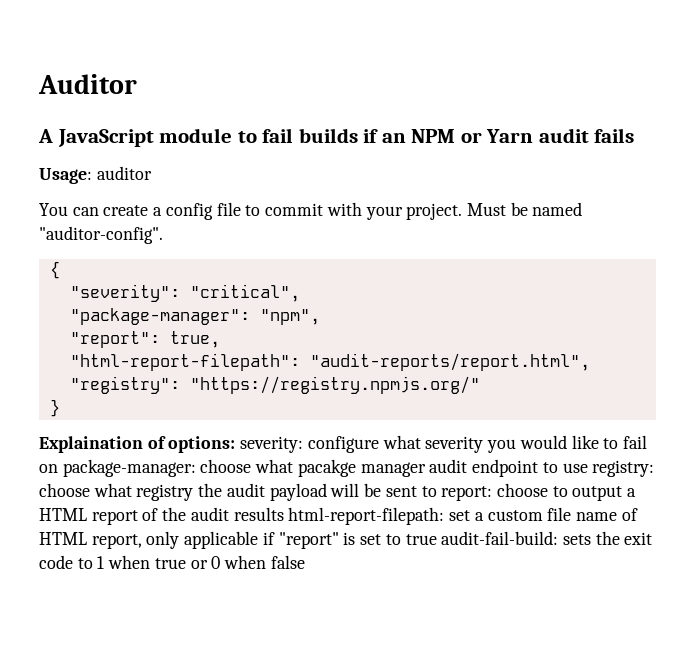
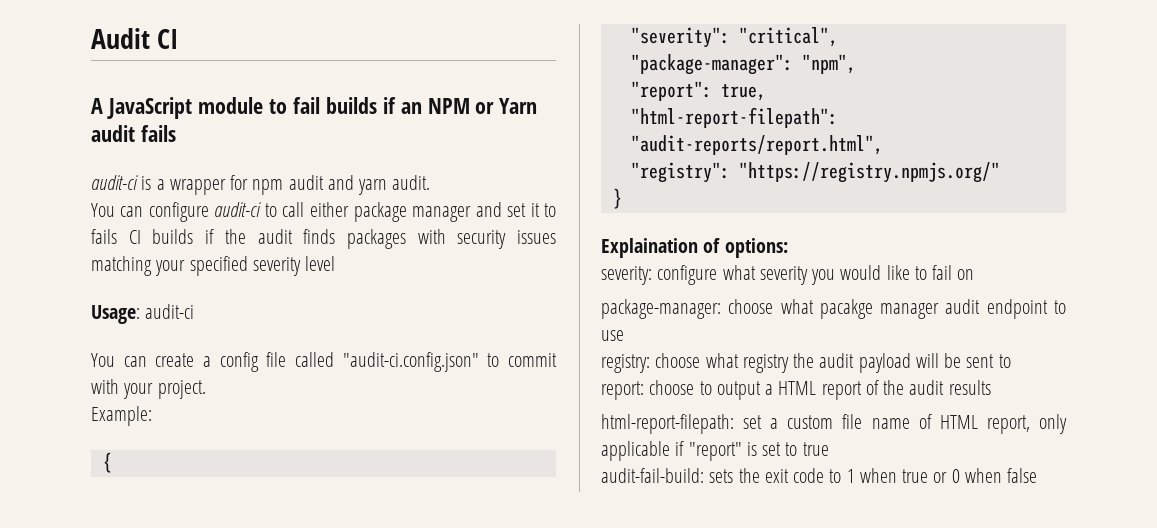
- Auditor
+ Audit CI
+ audit-ci is a wrapper for npm audit and yarn audit.
+ You can configure audit-ci to call either package manager and set it to fails CI builds if the audit finds packages with security issues matching your specified severity level
- Usage: auditor
+ Usage: audit-ci
- You can create a config file to commit with your project. Must be named "auditor-config".
+ You can create a config file called "audit-ci.config.json" to commit with your project.
+ Example:
- Explaination of options: severity:
+ Explaination of options:
+ severity:
- configure what severity you would like to fail on package-manager:
+ configure what severity you would like to fail on
+ package-manager:
- choose what pacakge manager audit endpoint to use registry:
+ choose what pacakge manager audit endpoint to use
+ registry:
- choose what registry the audit payload will be sent to report:
+ choose what registry the audit payload will be sent to
+ report:
- choose to output a HTML report of the audit results html-report-filepath:
+ choose to output a HTML report of the audit results
+ html-report-filepath:
- set a custom file name of HTML report, only applicable if "report" is set to true audit-fail-build:
+ set a custom file name of HTML report, only applicable if "report" is set to true
+ audit-fail-build:

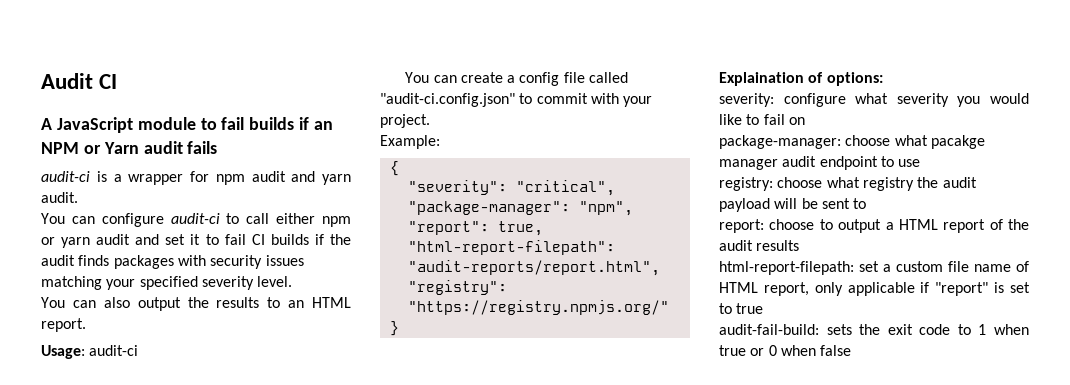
- You can configure audit-ci to call either package manager and set it to fails CI builds if the audit finds packages with security issues matching your specified severity level
+ You can configure audit-ci to call either npm or yarn audit and set it to fail CI builds if the audit finds packages with security issues matching your specified severity level.
+ You can also output the results to an HTML report.

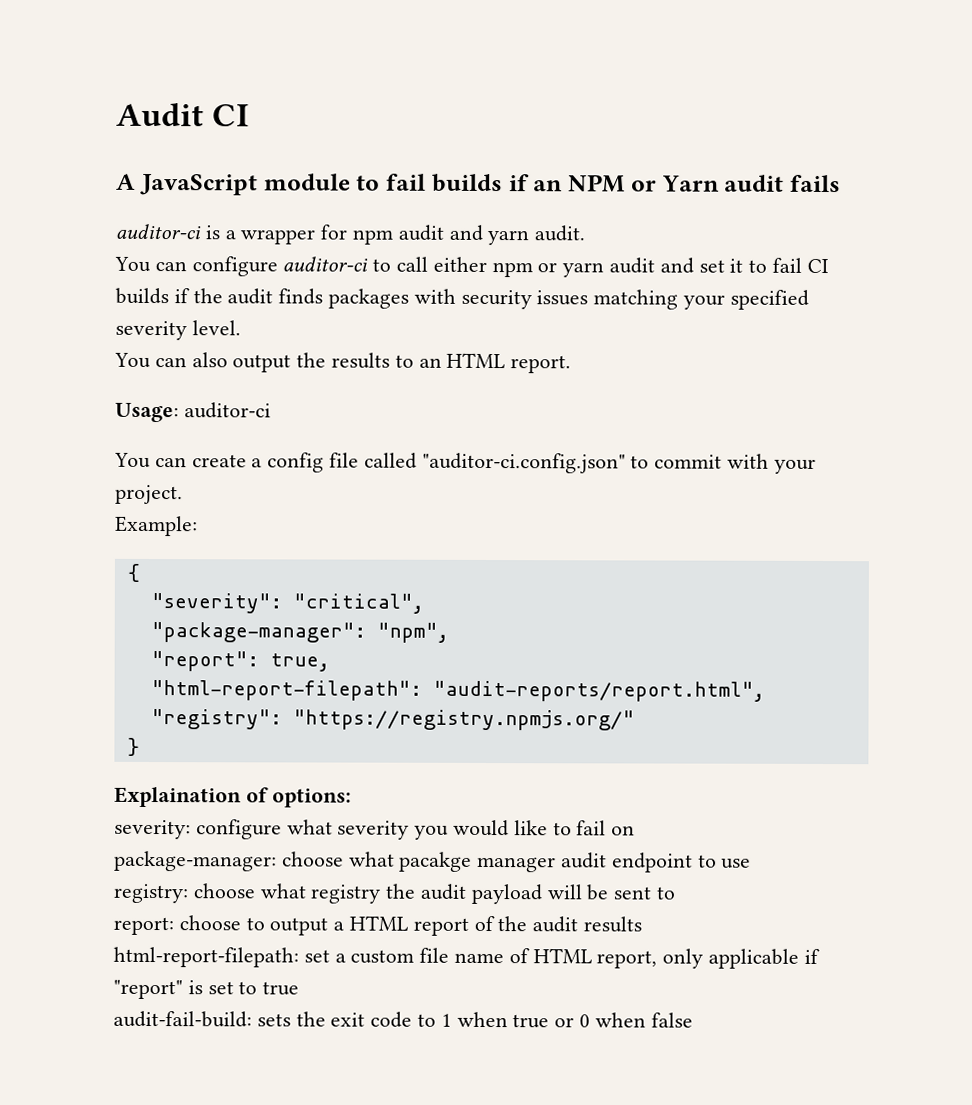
- audit-ci is a wrapper for npm audit and yarn audit.
+ auditor-ci is a wrapper for npm audit and yarn audit.
- You can configure audit-ci to call either npm or yarn audit and set it to fail CI builds if the audit finds packages with security issues matching your specified severity level.
+ You can configure auditor-ci to call either npm or yarn audit and set it to fail CI builds if the audit finds packages with security issues matching your specified severity level.
- Usage: audit-ci
+ Usage: auditor-ci
- You can create a config file called "audit-ci.config.json" to commit with your project.
+ You can create a config file called "auditor-ci.config.json" to commit with your project.

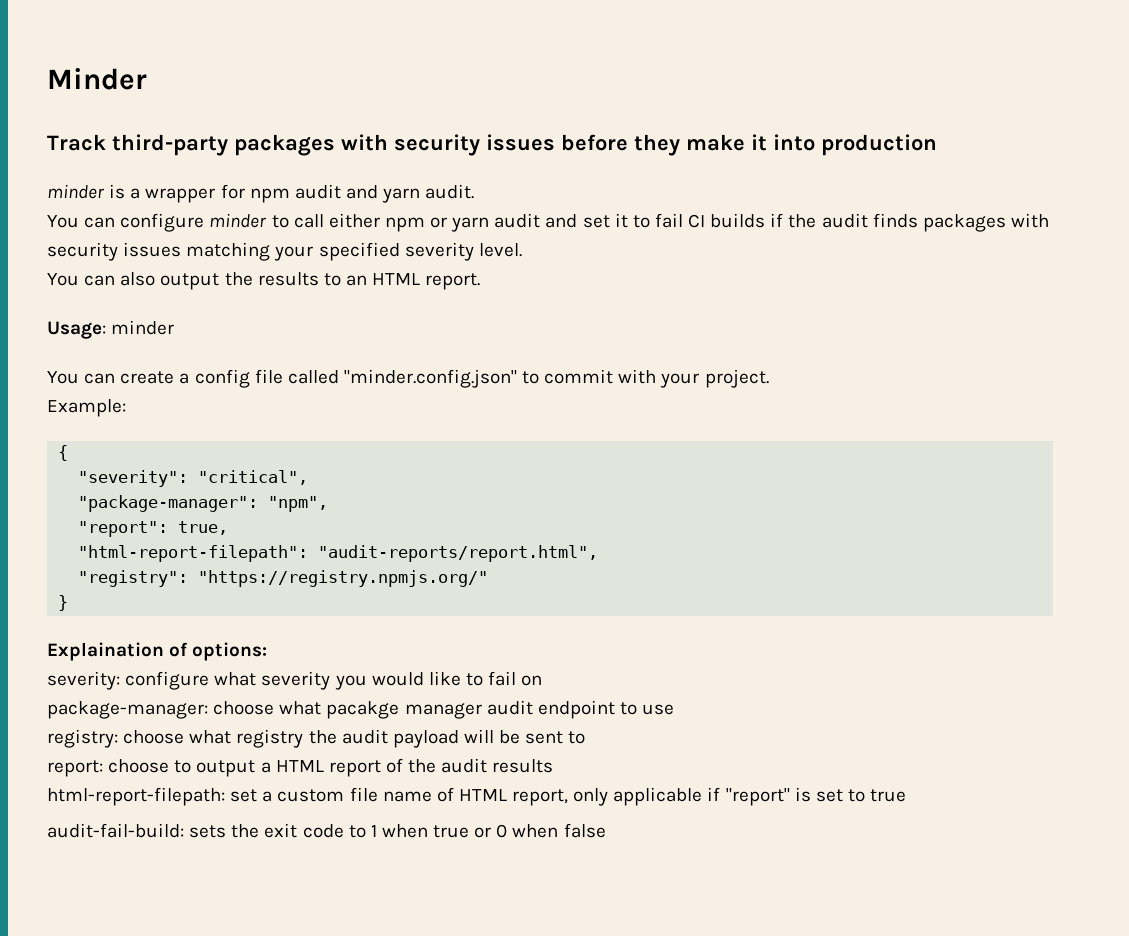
- Audit CI
- A JavaScript module to fail builds if an NPM or Yarn audit fails
- auditor-ci is a wrapper for npm audit and yarn audit.
+ Minder
+ Track third-party packages with security issues before they make it into production
+ minder is a wrapper for npm audit and yarn audit.
- You can configure auditor-ci to call either npm or yarn audit and set it to fail CI builds if the audit finds packages with security issues matching your specified severity level.
+ You can configure minder to call either npm or yarn audit and set it to fail CI builds if the audit finds packages with security issues matching your specified severity level.
- Usage: auditor-ci
+ Usage: minder
- You can create a config file called "auditor-ci.config.json" to commit with your project.
+ You can create a config file called "minder.config.json" to commit with your project.

